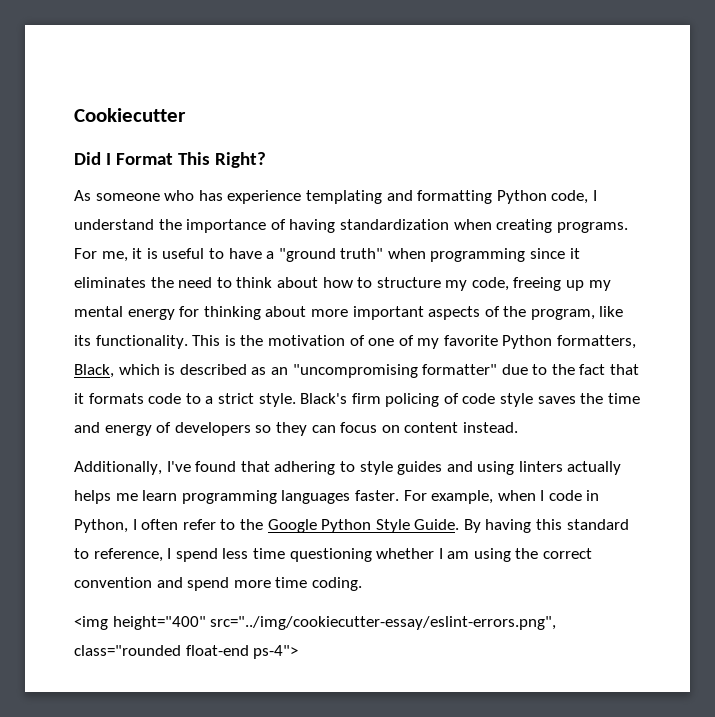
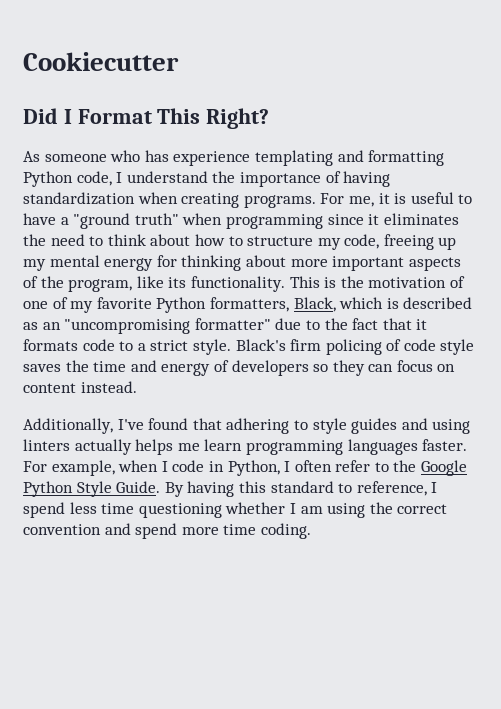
- <img height="400" src="../img/cookiecutter-essay/eslint-errors.png", class="rounded float-end ps-4">

